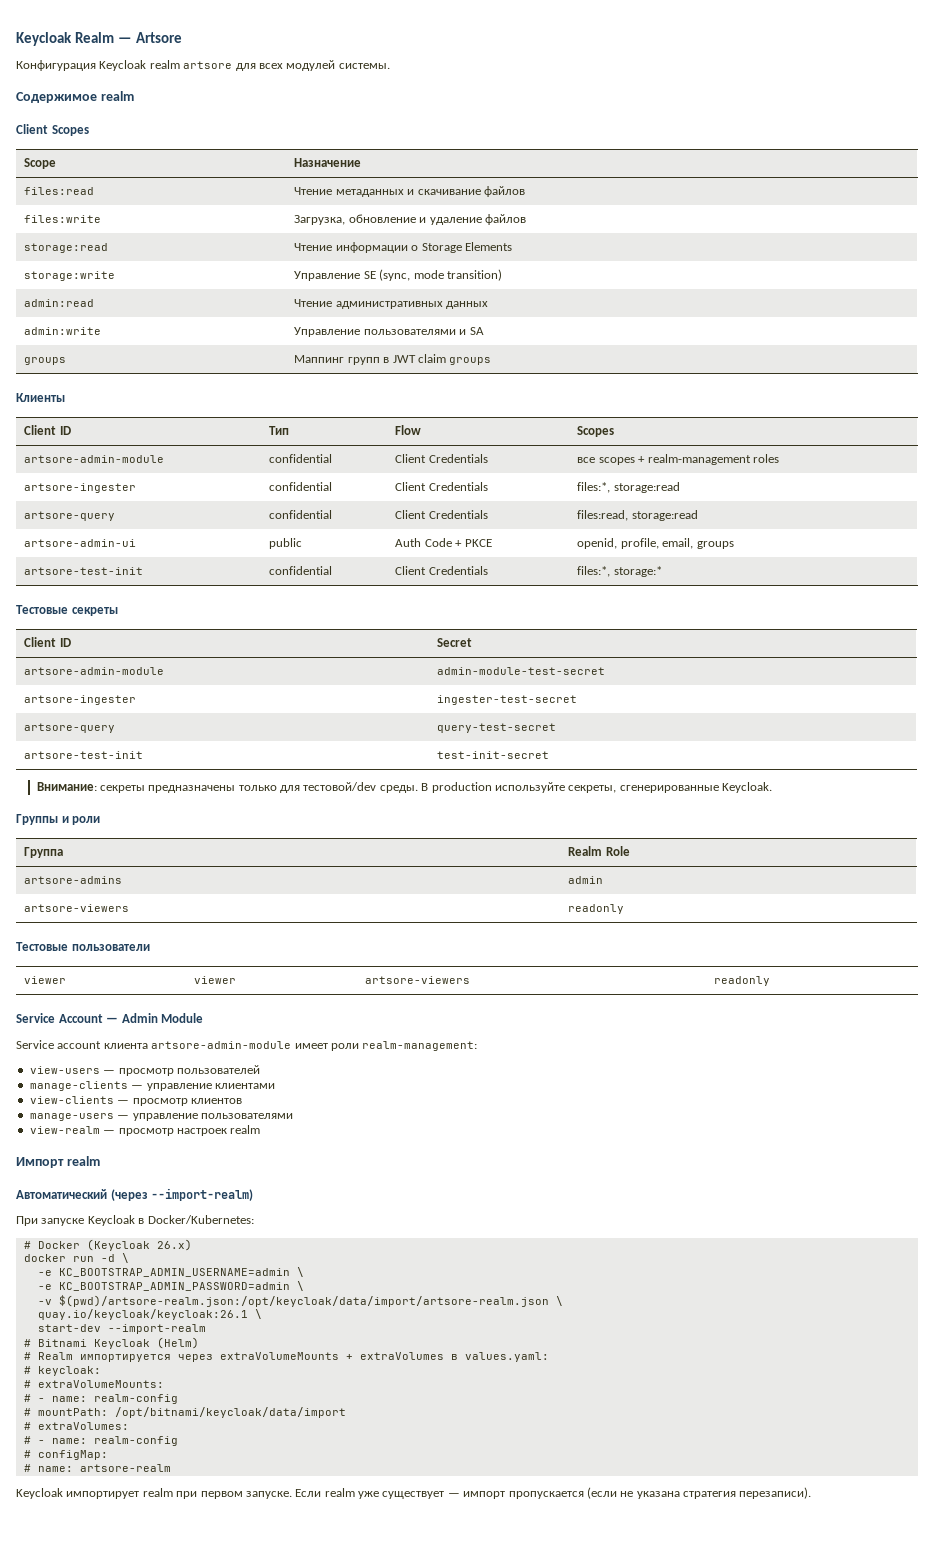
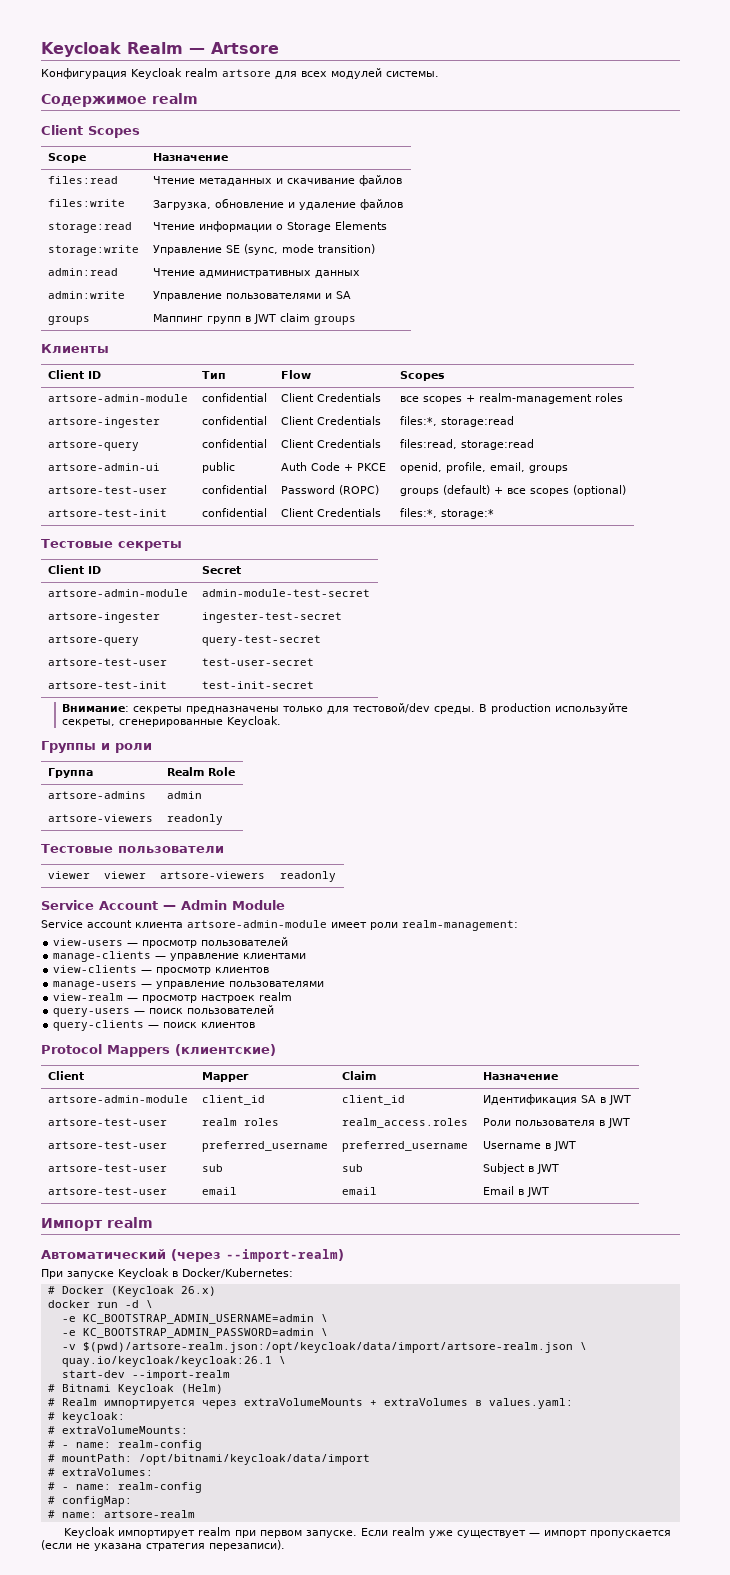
+ artsore-test-user | confidential | Password (ROPC) | groups (default) + все scopes (optional)
+ artsore-test-user | test-user-secret
+ query-users — поиск пользователей
+ query-clients — поиск клиентов
+ Protocol Mappers (клиентские)
+ Client | Mapper | Claim | Назначение
+ artsore-admin-module | client_id | client_id | Идентификация SA в JWT
+ artsore-test-user | realm roles | realm_access.roles | Роли пользователя в JWT
+ artsore-test-user | preferred_username | preferred_username | Username в JWT
+ artsore-test-user | sub | sub | Subject в JWT
+ artsore-test-user | email | email | Email в JWT

